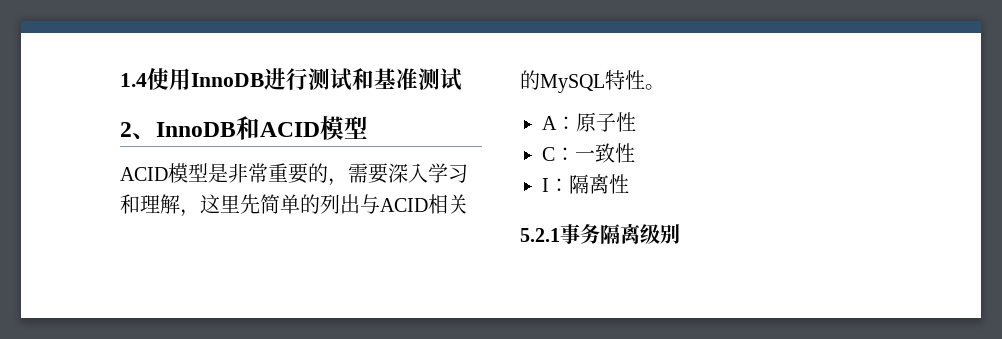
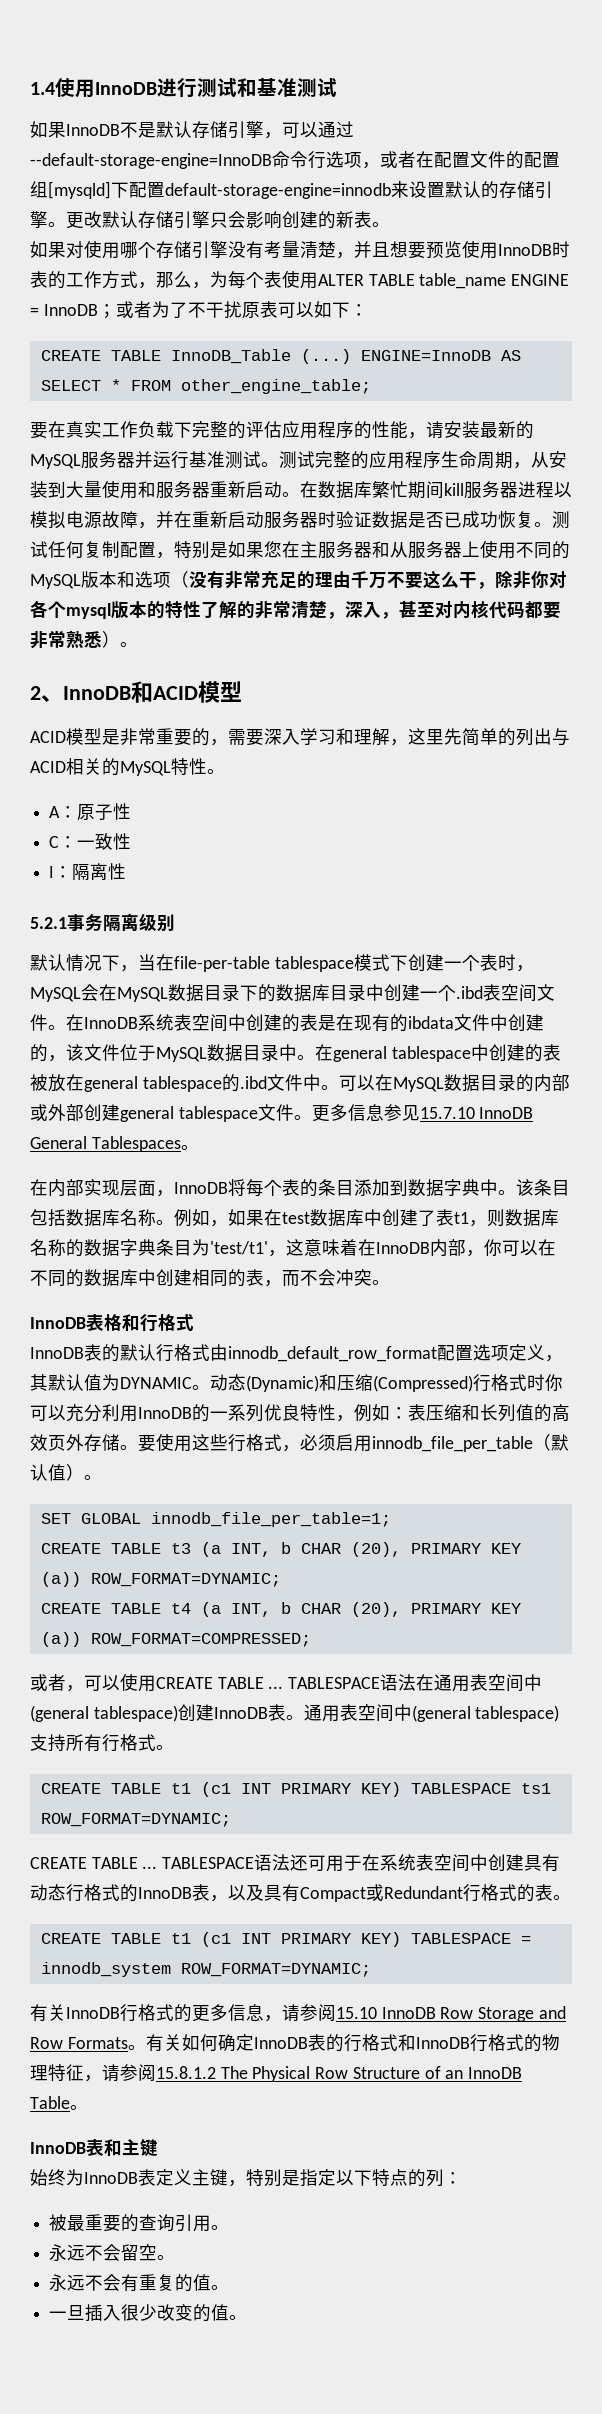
+ 如果InnoDB不是默认存储引擎，可以通过--default-storage-engine=InnoDB命令行选项，或者在配置文件的配置组[mysqld]下配置default-storage-engine=innodb来设置默认的存储引擎。更改默认存储引擎只会影响创建的新表。
+ 如果对使用哪个存储引擎没有考量清楚，并且想要预览使用InnoDB时表的工作方式，那么，为每个表使用ALTER TABLE table_name ENGINE = InnoDB；或者为了不干扰原表可以如下：
+ CREATE TABLE InnoDB_Table (...) ENGINE=InnoDB AS SELECT * FROM other_engine_table;
+ 要在真实工作负载下完整的评估应用程序的性能，请安装最新的MySQL服务器并运行基准测试。测试完整的应用程序生命周期，从安装到大量使用和服务器重新启动。在数据库繁忙期间kill服务器进程以模拟电源故障，并在重新启动服务器时验证数据是否已成功恢复。测试任何复制配置，特别是如果您在主服务器和从服务器上使用不同的MySQL版本和选项（没有非常充足的理由千万不要这么干，除非你对各个mysql版本的特性了解的非常清楚，深入，甚至对内核代码都要非常熟悉）。
+ 默认情况下，当在file-per-table tablespace模式下创建一个表时，MySQL会在MySQL数据目录下的数据库目录中创建一个.ibd表空间文件。在InnoDB系统表空间中创建的表是在现有的ibdata文件中创建的，该文件位于MySQL数据目录中。在general tablespace中创建的表被放在general tablespace的.ibd文件中。可以在MySQL数据目录的内部或外部创建general tablespace文件。更多信息参见15.7.10 InnoDB General Tablespaces。
+ 在内部实现层面，InnoDB将每个表的条目添加到数据字典中。该条目包括数据库名称。例如，如果在test数据库中创建了表t1，则数据库名称的数据字典条目为'test/t1'，这意味着在InnoDB内部，你可以在不同的数据库中创建相同的表，而不会冲突。
+ InnoDB表格和行格式
+ InnoDB表的默认行格式由innodb_default_row_format配置选项定义，其默认值为DYNAMIC。动态(Dynamic)和压缩(Compressed)行格式时你可以充分利用InnoDB的一系列优良特性，例如：表压缩和长列值的高效页外存储。要使用这些行格式，必须启用innodb_file_per_table（默认值）。
+ SET GLOBAL innodb_file_per_table=1;
+ CREATE TABLE t3 (a INT, b CHAR (20), PRIMARY KEY (a)) ROW_FORMAT=DYNAMIC;
+ CREATE TABLE t4 (a INT, b CHAR (20), PRIMARY KEY (a)) ROW_FORMAT=COMPRESSED;
+ 或者，可以使用CREATE TABLE ... TABLESPACE语法在通用表空间中(general tablespace)创建InnoDB表。通用表空间中(general tablespace)支持所有行格式。
+ CREATE TABLE t1 (c1 INT PRIMARY KEY) TABLESPACE ts1 ROW_FORMAT=DYNAMIC;
+ CREATE TABLE ... TABLESPACE语法还可用于在系统表空间中创建具有动态行格式的InnoDB表，以及具有Compact或Redundant行格式的表。
+ CREATE TABLE t1 (c1 INT PRIMARY KEY) TABLESPACE = innodb_system ROW_FORMAT=DYNAMIC;
+ 有关InnoDB行格式的更多信息，请参阅15.10 InnoDB Row Storage and Row Formats。有关如何确定InnoDB表的行格式和InnoDB行格式的物理特征，请参阅15.8.1.2 The Physical Row Structure of an InnoDB Table。
+ InnoDB表和主键
+ 始终为InnoDB表定义主键，特别是指定以下特点的列：
+ 被最重要的查询引用。
+ 永远不会留空。
+ 永远不会有重复的值。
+ 一旦插入很少改变的值。

